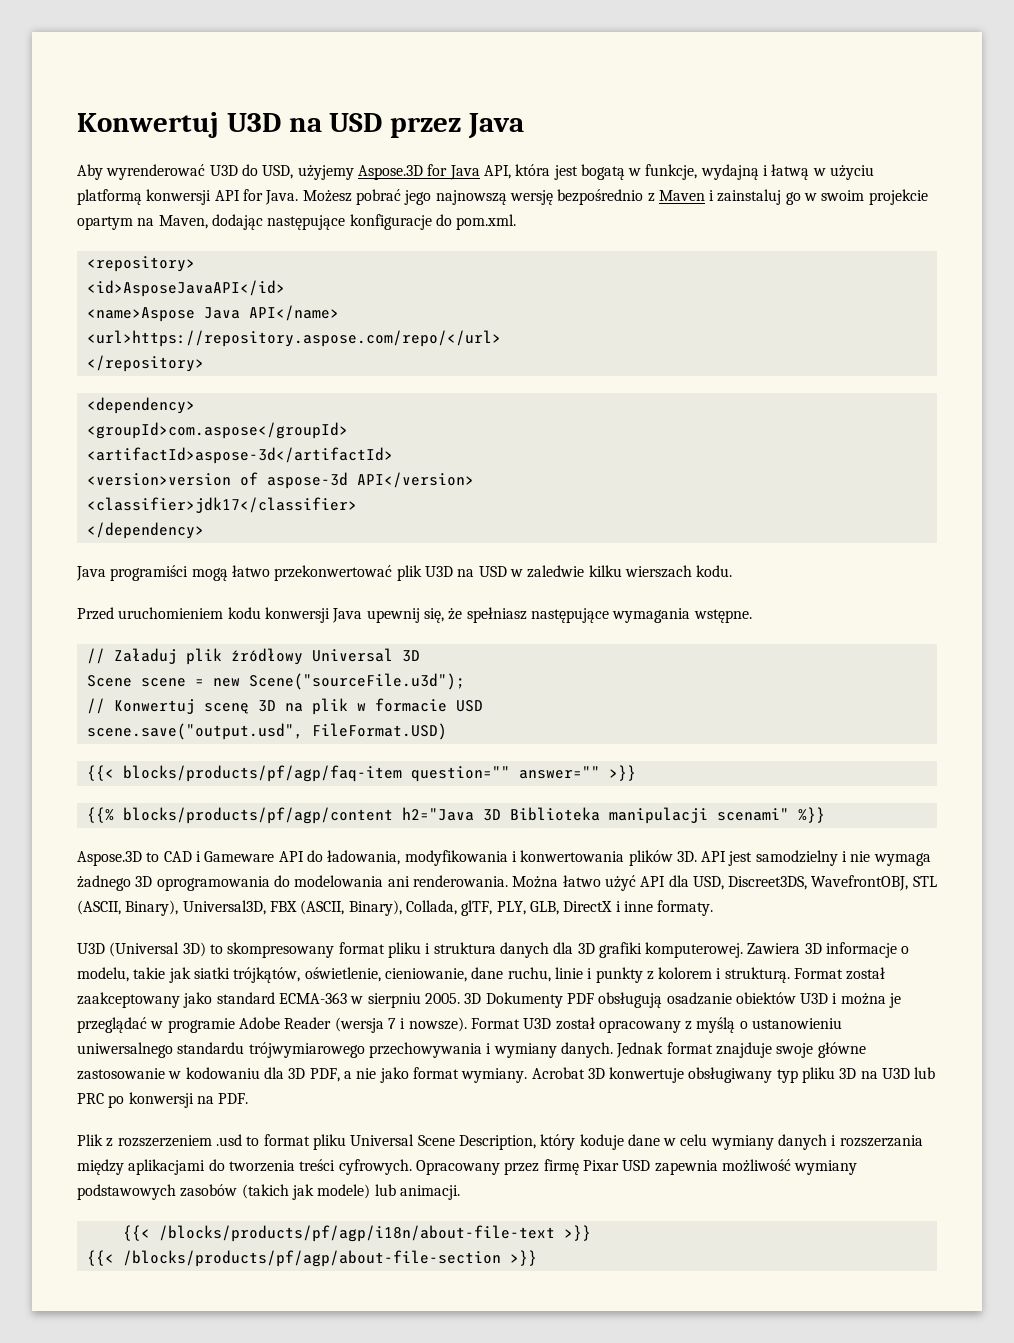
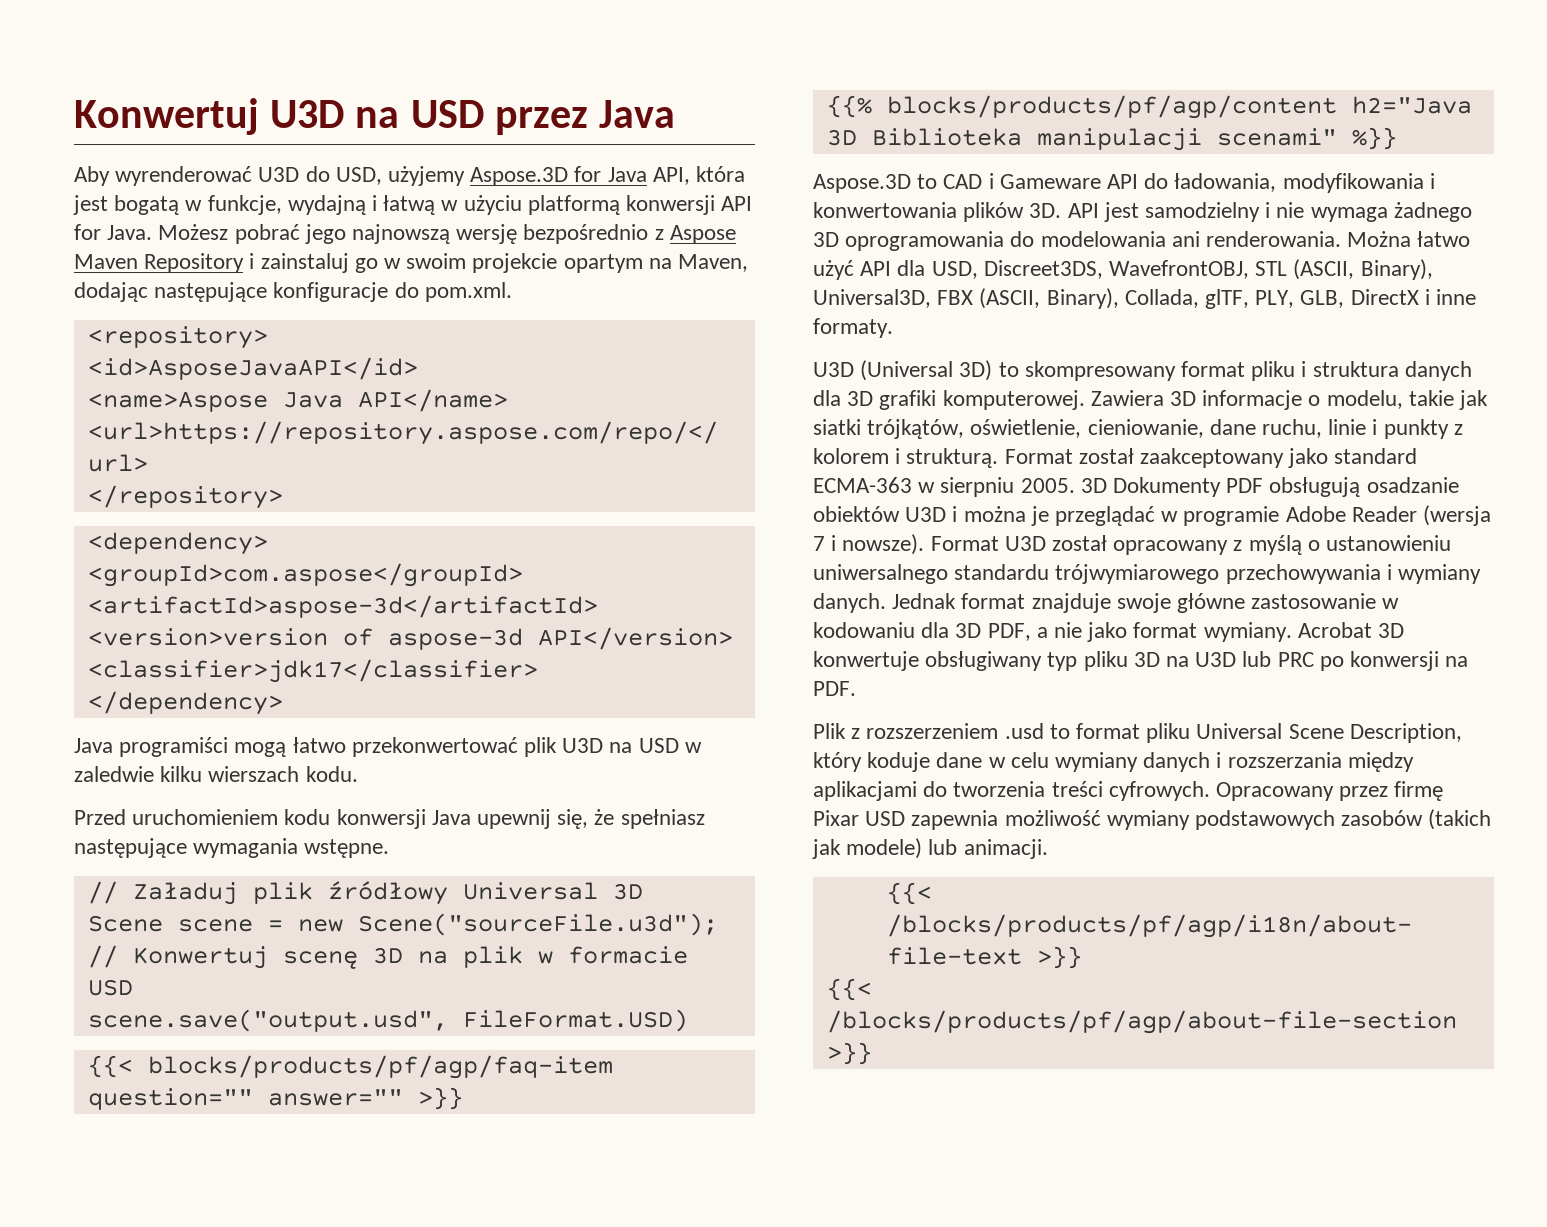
- Możesz pobrać jego najnowszą wersję bezpośrednio z Maven i zainstaluj go w swoim projekcie opartym na Maven, dodając następujące konfiguracje do pom.xml.
+ Możesz pobrać jego najnowszą wersję bezpośrednio z Aspose Maven Repository i zainstaluj go w swoim projekcie opartym na Maven, dodając następujące konfiguracje do pom.xml.

